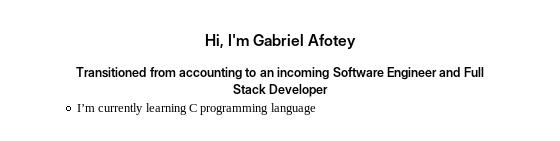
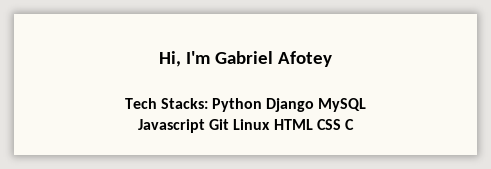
- Transitioned from accounting to an incoming Software Engineer and Full Stack Developer
- I’m currently learning C programming language
+ Tech Stacks: Python Django MySQL Javascript Git Linux HTML CSS C

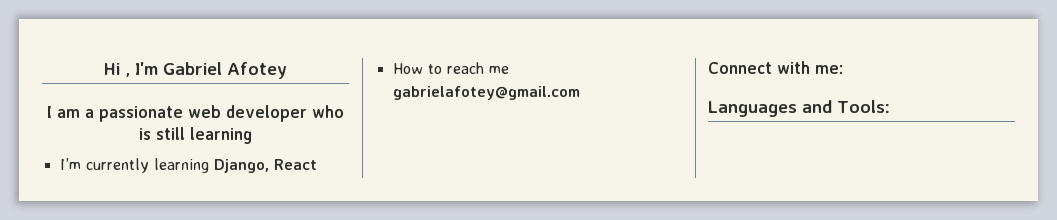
- Hi, I'm Gabriel Afotey
+ Hi , I'm Gabriel Afotey
- Tech Stacks: Python Django MySQL Javascript Git Linux HTML CSS C
+ I am a passionate web developer who is still learning
+ I’m currently learning Django, React
+ How to reach me gabrielafotey@gmail.com
+ Connect with me:
+ Languages and Tools:

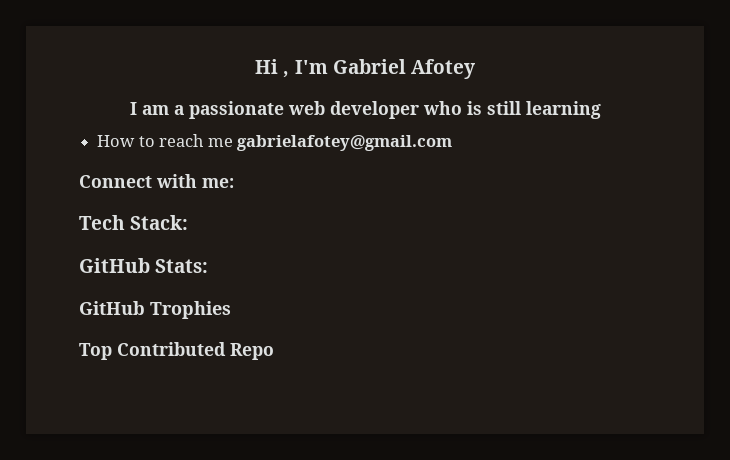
- I’m currently learning Django, React
- Languages and Tools:
+ Tech Stack:
+ GitHub Stats:
+ GitHub Trophies
+ Top Contributed Repo

